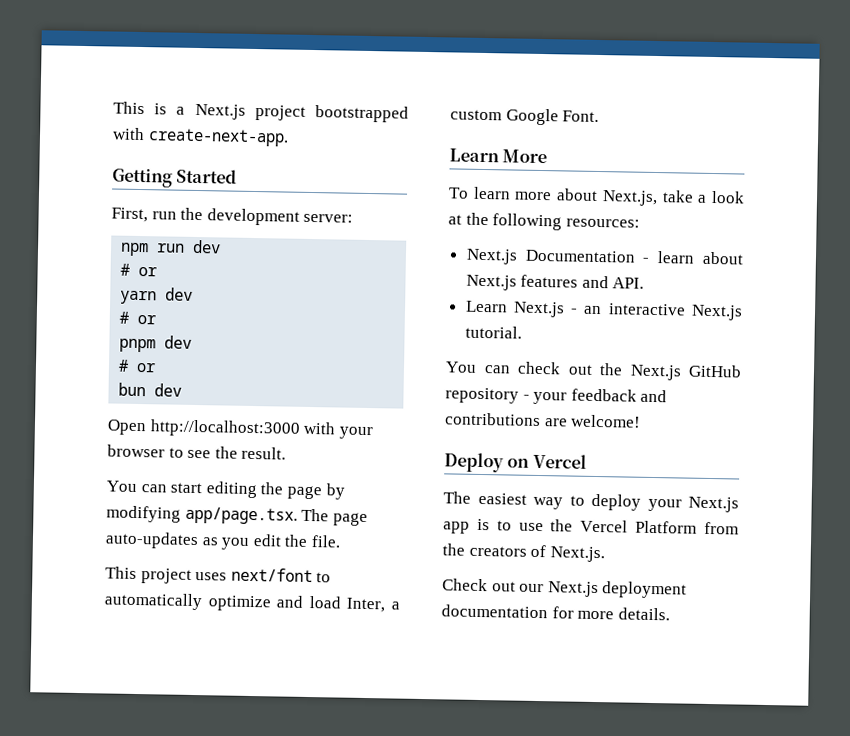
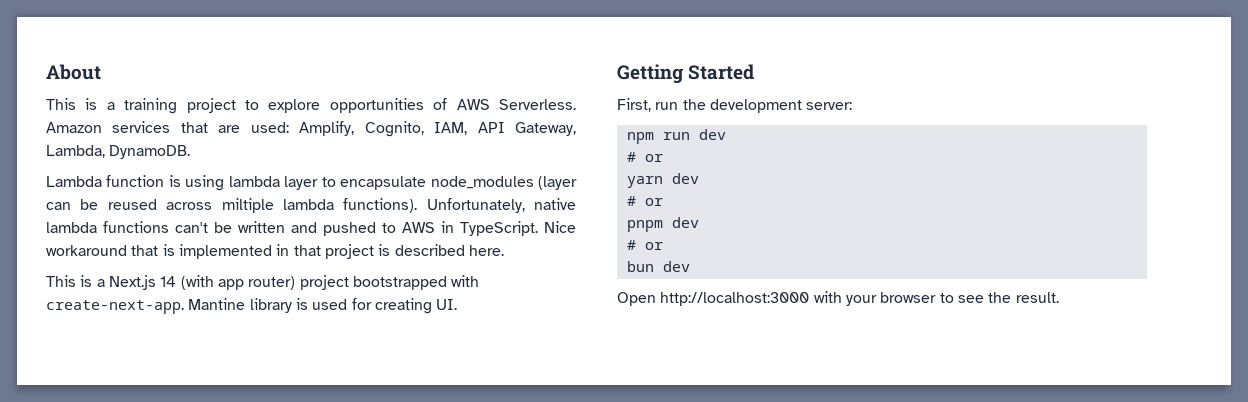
- This is a Next.js project bootstrapped with create-next-app.
+ About
+ This is a training project to explore opportunities of AWS Serverless. Amazon services that are used: Amplify, Cognito, IAM, API Gateway, Lambda, DynamoDB.
+ Lambda function is using lambda layer to encapsulate node_modules (layer can be reused across miltiple lambda functions). Unfortunately, native lambda functions can't be written and pushed to AWS in TypeScript. Nice workaround that is implemented in that project is described here.
+ This is a Next.js 14 (with app router) project bootstrapped with create-next-app. Mantine library is used for creating UI.
- You can start editing the page by modifying app/page.tsx. The page auto-updates as you edit the file.
- This project uses next/font to automatically optimize and load Inter, a custom Google Font.
- Learn More
- To learn more about Next.js, take a look at the following resources:
- Next.js Documentation - learn about Next.js features and API.
- Learn Next.js - an interactive Next.js tutorial.
- You can check out the Next.js GitHub repository - your feedback and contributions are welcome!
- Deploy on Vercel
- The easiest way to deploy your Next.js app is to use the Vercel Platform from the creators of Next.js.
- Check out our Next.js deployment documentation for more details.

